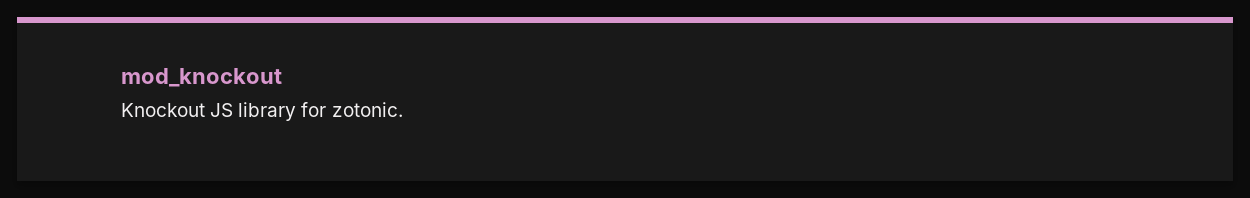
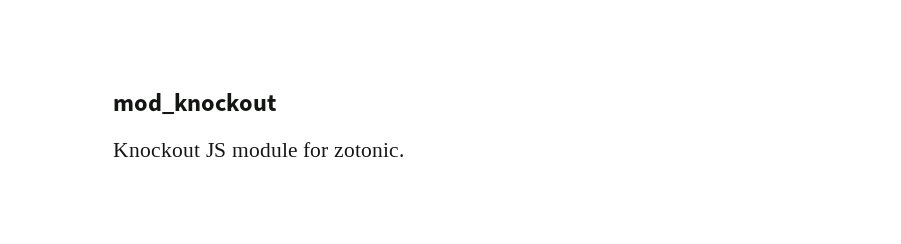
- Knockout JS library for zotonic.
+ Knockout JS module for zotonic.

